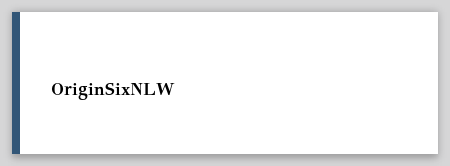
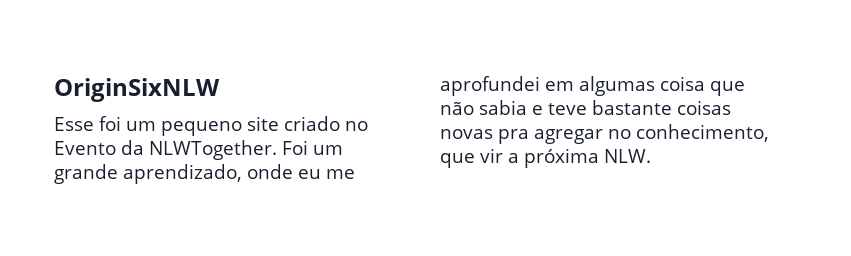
+ Esse foi um pequeno site criado no Evento da NLWTogether. Foi um grande aprendizado, onde eu me aprofundei em algumas coisa que não sabia e teve bastante coisas novas pra agregar no conhecimento, que vir a próxima NLW.

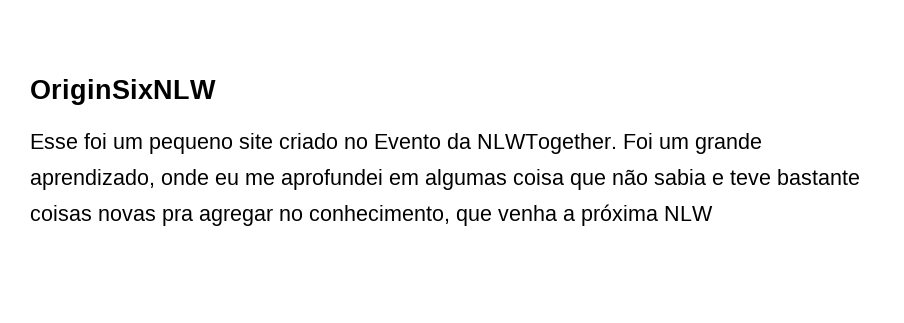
- Foi um grande aprendizado, onde eu me aprofundei em algumas coisa que não sabia e teve bastante coisas novas pra agregar no conhecimento, que vir a próxima NLW.
+ Foi um grande aprendizado, onde eu me aprofundei em algumas coisa que não sabia e teve bastante coisas novas pra agregar no conhecimento, que venha a próxima NLW

